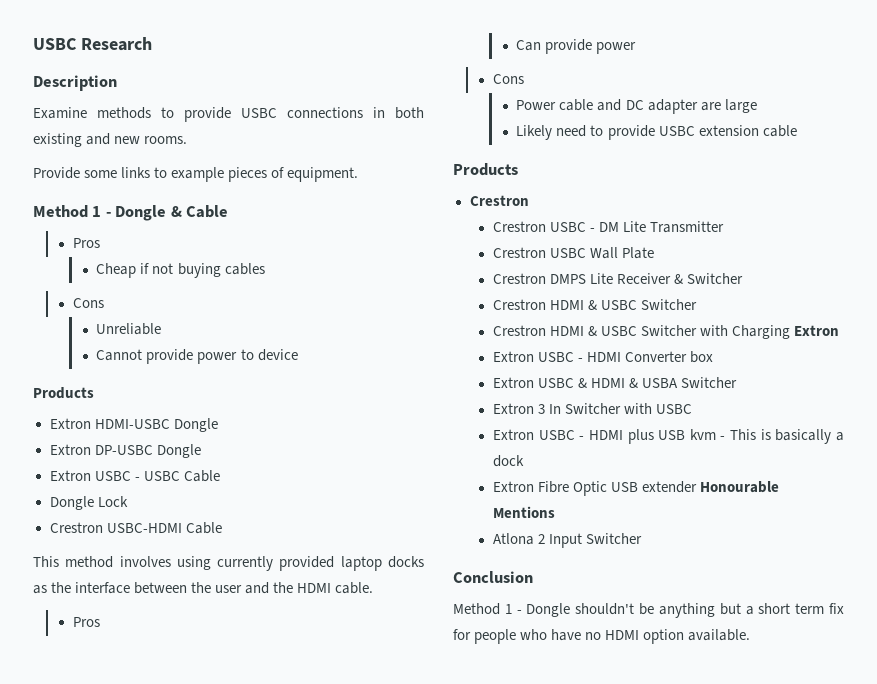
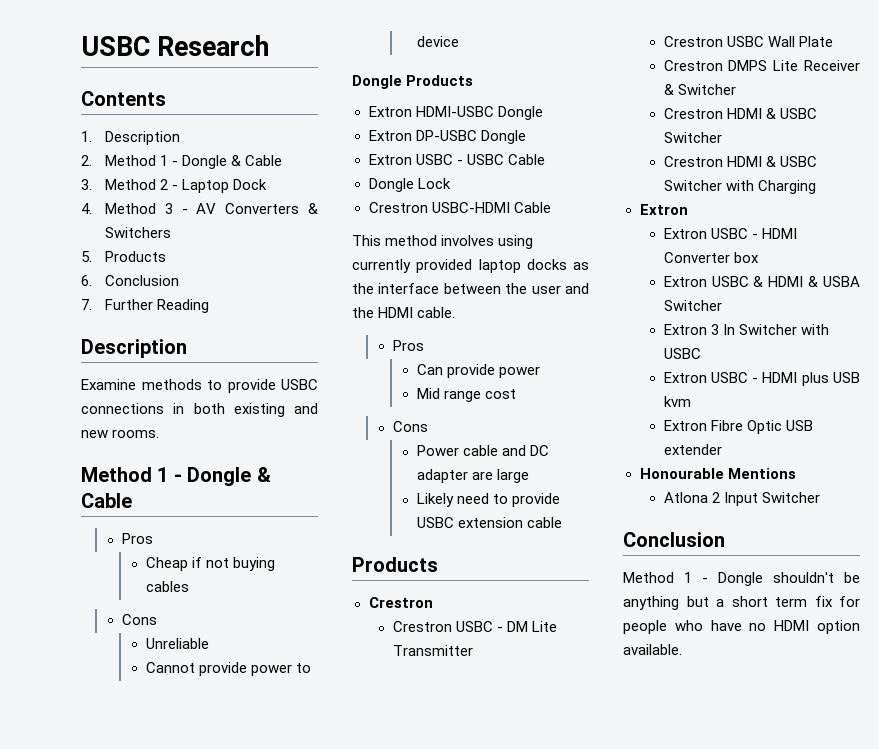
+ Contents
+ 1. Description
+ 2. Method 1 - Dongle & Cable
+ 3. Method 2 - Laptop Dock
+ 4. Method 3 - AV Converters & Switchers
+ 5. Products
+ 6. Conclusion
+ 7. Further Reading
- Provide some links to example pieces of equipment.
  Cannot provide power to device
- Products
+ Dongle Products
+ Mid range cost
- Crestron HDMI & USBC Switcher with Charging Extron
+ Crestron HDMI & USBC Switcher with Charging
+ Extron
- Extron USBC - HDMI plus USB kvm - This is basically a dock
+ Extron USBC - HDMI plus USB kvm
- Extron Fibre Optic USB extender Honourable Mentions
+ Extron Fibre Optic USB extender
+ Honourable Mentions

